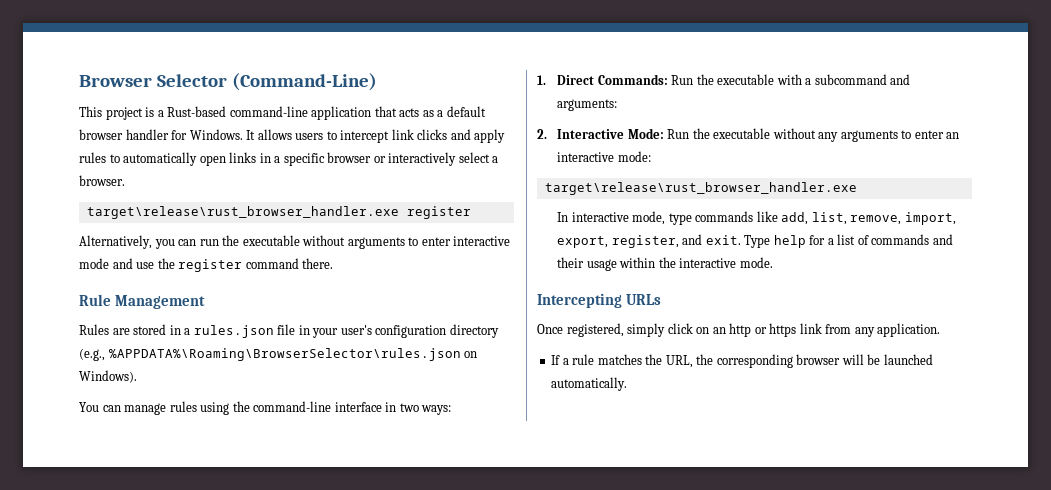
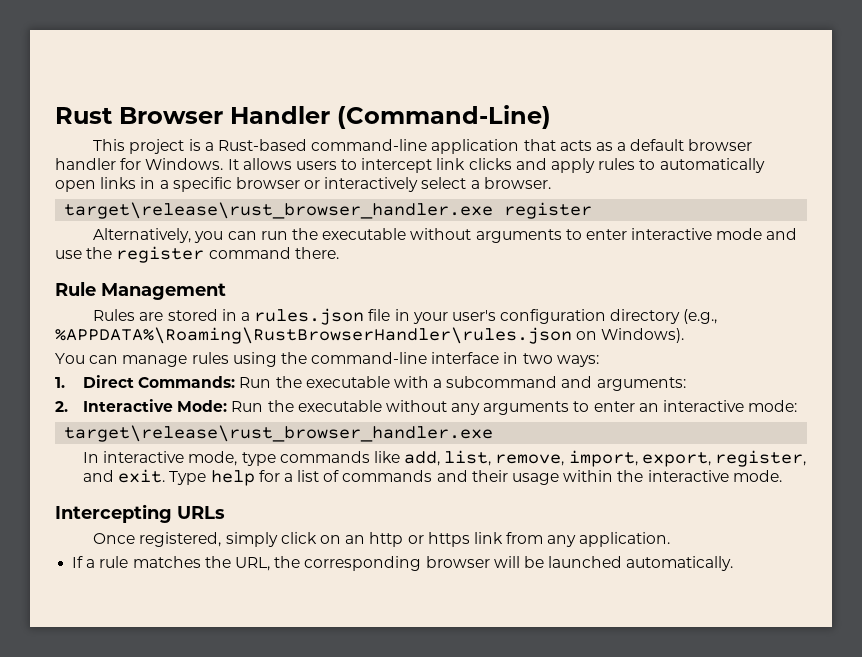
- Browser Selector (Command-Line)
+ Rust Browser Handler (Command-Line)
- Rules are stored in a rules.json file in your user's configuration directory (e.g., %APPDATA%\Roaming\BrowserSelector\rules.json on Windows).
+ Rules are stored in a rules.json file in your user's configuration directory (e.g., %APPDATA%\Roaming\RustBrowserHandler\rules.json on Windows).

